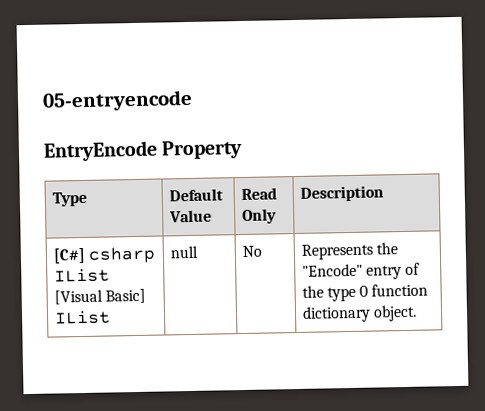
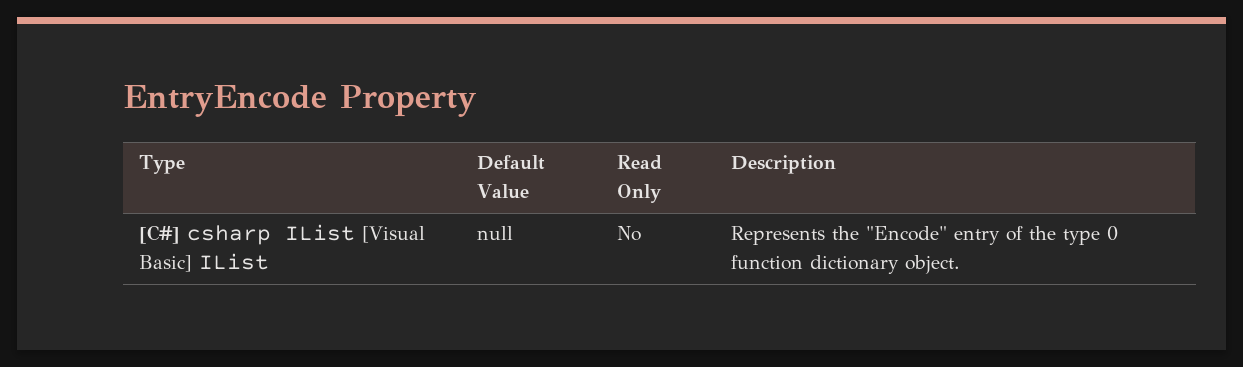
- 05-entryencode

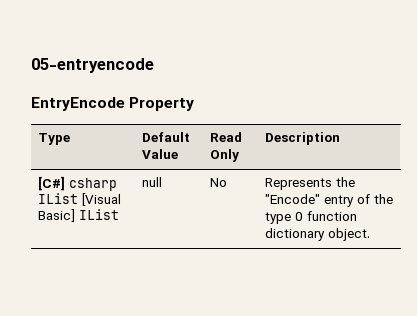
+ 05-entryencode

